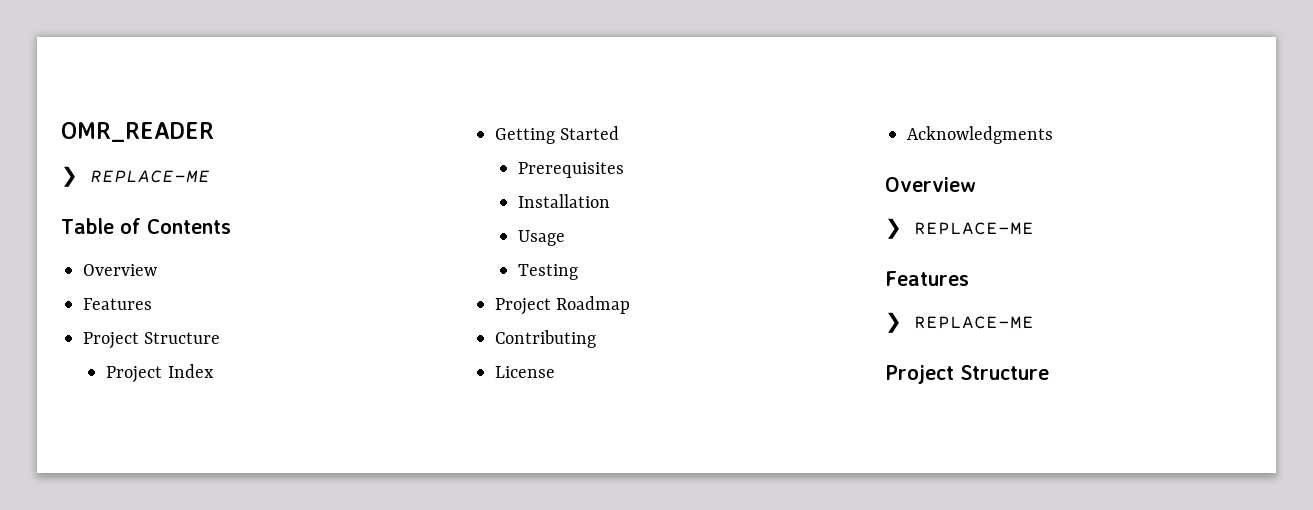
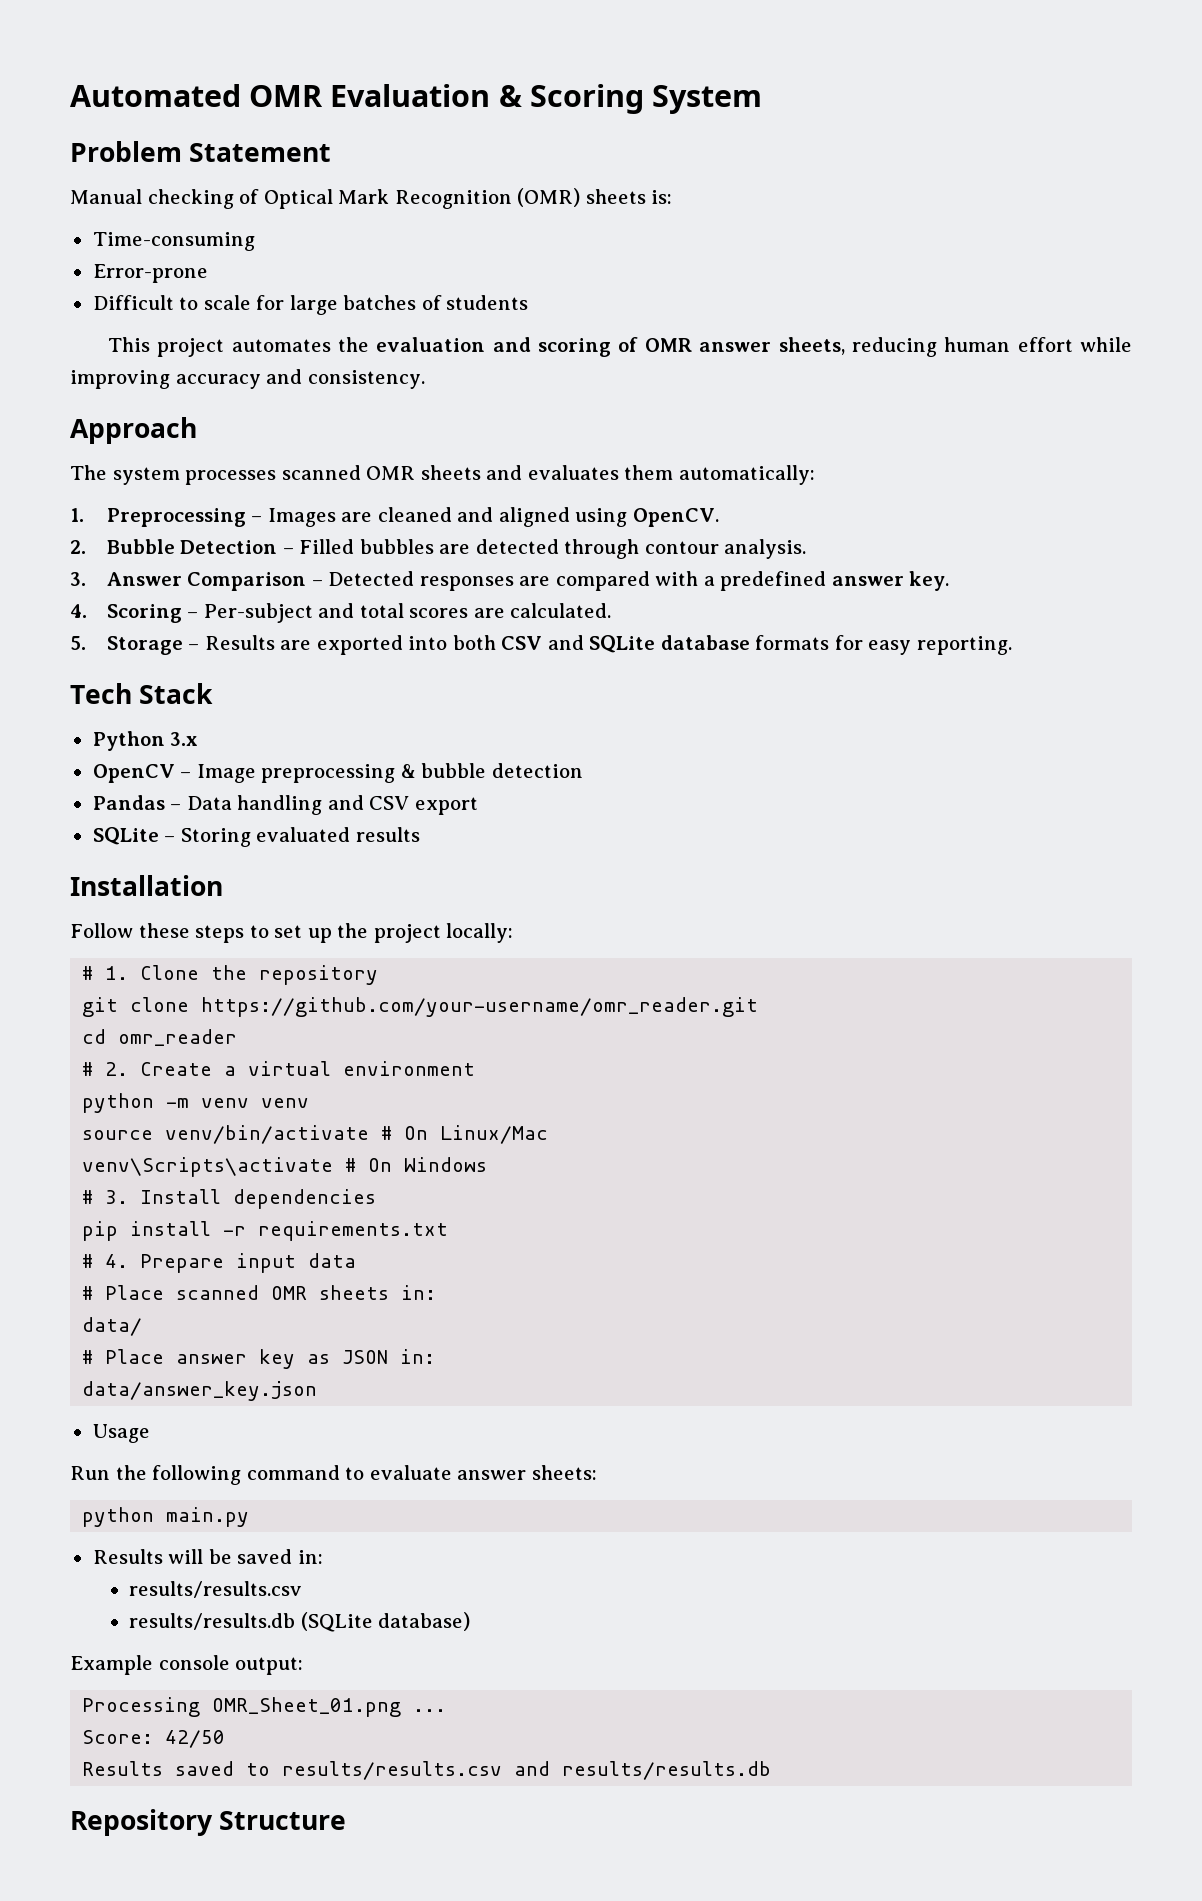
- OMR_READER
- ❯ REPLACE-ME
- Table of Contents
- Overview
- Features
- Project Structure
- Project Index
- Getting Started
- Prerequisites
+ Automated OMR Evaluation & Scoring System
+ Problem Statement
+ Manual checking of Optical Mark Recognition (OMR) sheets is:
+ Time-consuming
+ Error-prone
+ Difficult to scale for large batches of students
+ This project automates the evaluation and scoring of OMR answer sheets, reducing human effort while improving accuracy and consistency.
+ Approach
+ The system processes scanned OMR sheets and evaluates them automatically:
+ 1. Preprocessing – Images are cleaned and aligned using OpenCV.
+ 2. Bubble Detection – Filled bubbles are detected through contour analysis.
+ 3. Answer Comparison – Detected responses are compared with a predefined answer key.
+ 4. Scoring – Per-subject and total scores are calculated.
+ 5. Storage – Results are exported into both CSV and SQLite database formats for easy reporting.
+ Tech Stack
+ Python 3.x
+ OpenCV – Image preprocessing & bubble detection
+ Pandas – Data handling and CSV export
+ SQLite – Storing evaluated results
  Installation
+ Follow these steps to set up the project locally:
+ # 1. Clone the repository
+ git clone https://github.com/your-username/omr_reader.git
+ cd omr_reader
+ # 2. Create a virtual environment
+ python -m venv venv
+ source venv/bin/activate # On Linux/Mac
+ venv\Scripts\activate # On Windows
+ # 3. Install dependencies
+ pip install -r requirements.txt
+ # 4. Prepare input data
+ # Place scanned OMR sheets in:
+ data/
+ # Place answer key as JSON in:
+ data/answer_key.json
  Usage
- Testing
- Project Roadmap
- Contributing
- License
- Acknowledgments
- Overview
- ❯ REPLACE-ME
- Features
- ❯ REPLACE-ME
- Project Structure
+ Run the following command to evaluate answer sheets:
+ python main.py
+ Results will be saved in:
+ results/results.csv
+ results/results.db (SQLite database)
+ Example console output:
+ Processing OMR_Sheet_01.png ...
+ Score: 42/50
+ Results saved to results/results.csv and results/results.db
+ Repository Structure

